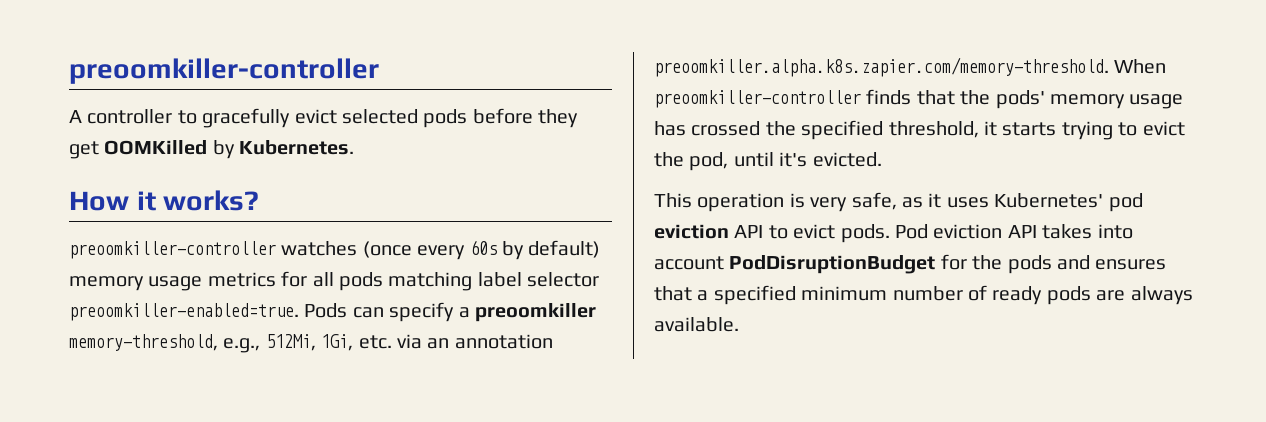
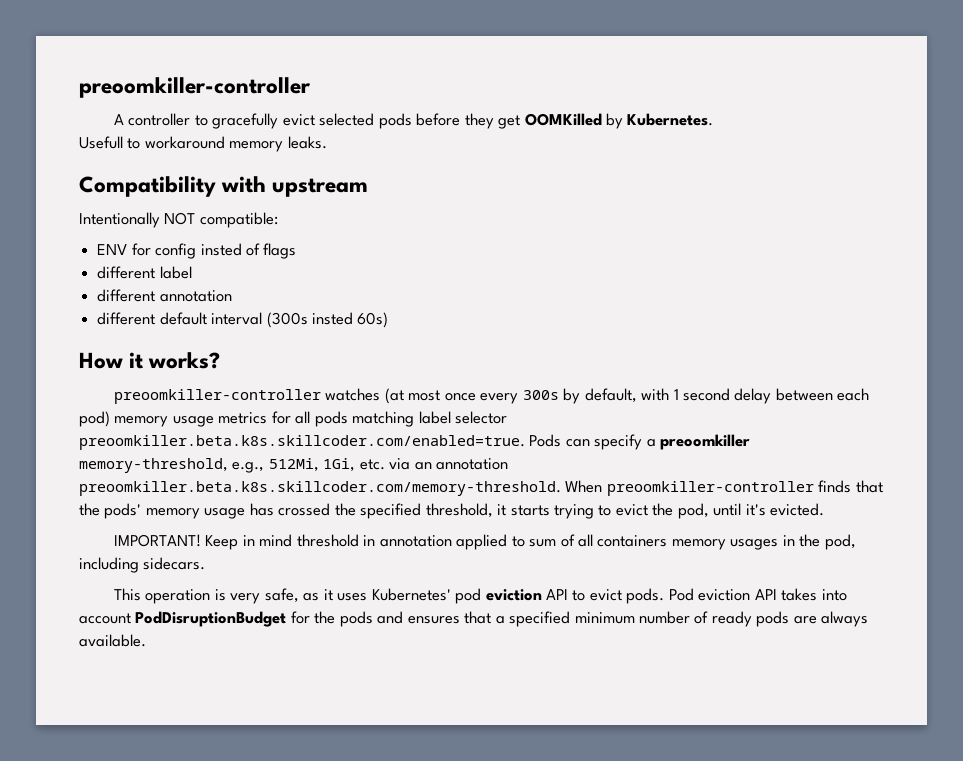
+ Usefull to workaround memory leaks.
+ Compatibility with upstream
+ Intentionally NOT compatible:
+ ENV for config insted of flags
+ different label
+ different annotation
+ different default interval (300s insted 60s)
- preoomkiller-controller watches (once every 60s by default) memory usage metrics for all pods matching label selector preoomkiller-enabled=true. Pods can specify a preoomkiller memory-threshold, e.g., 512Mi, 1Gi, etc. via an annotation preoomkiller.alpha.k8s.zapier.com/memory-threshold. When preoomkiller-controller finds that the pods' memory usage has crossed the specified threshold, it starts trying to evict the pod, until it's evicted.
+ preoomkiller-controller watches (at most once every 300s by default, with 1 second delay between each pod) memory usage metrics for all pods matching label selector preoomkiller.beta.k8s.skillcoder.com/enabled=true. Pods can specify a preoomkiller memory-threshold, e.g., 512Mi, 1Gi, etc. via an annotation preoomkiller.beta.k8s.skillcoder.com/memory-threshold. When preoomkiller-controller finds that the pods' memory usage has crossed the specified threshold, it starts trying to evict the pod, until it's evicted.
+ IMPORTANT! Keep in mind threshold in annotation applied to sum of all containers memory usages in the pod, including sidecars.

